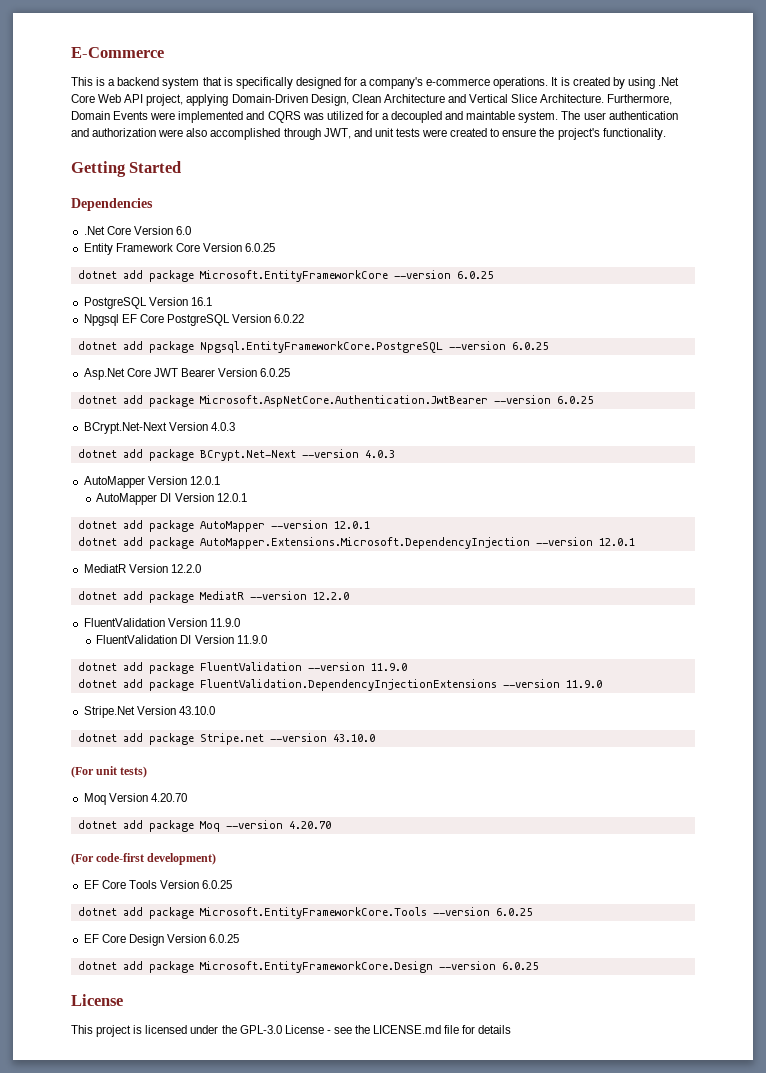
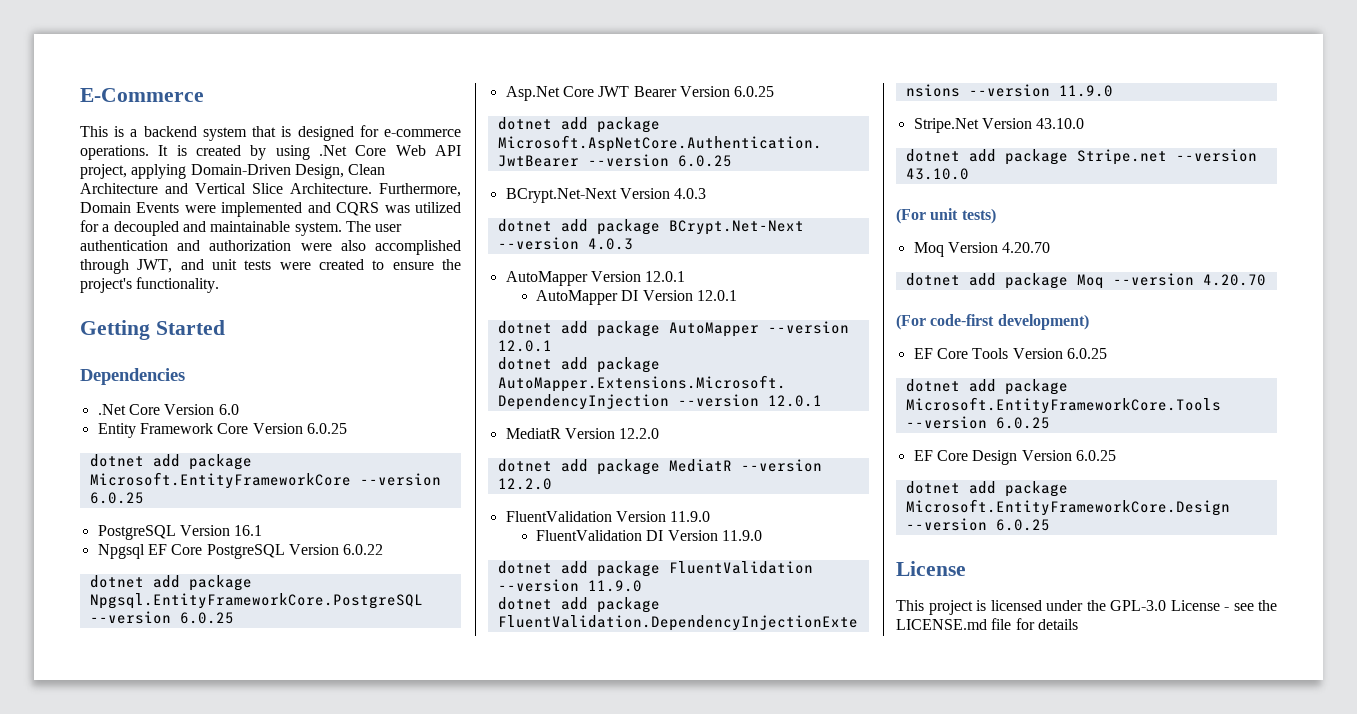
- This is a backend system that is specifically designed for a company's e-commerce operations.
+ This is a backend system that is designed for e-commerce operations.
- Furthermore, Domain Events were implemented and CQRS was utilized for a decoupled and maintable system.
+ Furthermore, Domain Events were implemented and CQRS was utilized for a decoupled and maintainable system.

